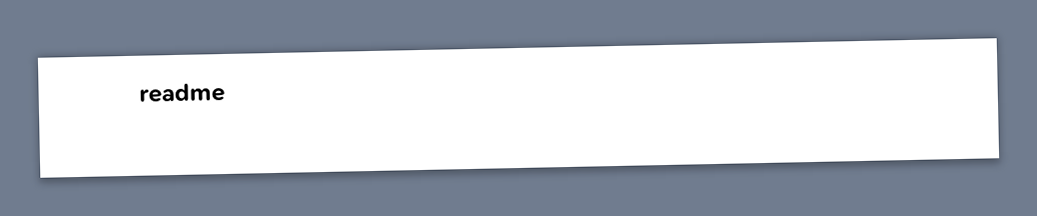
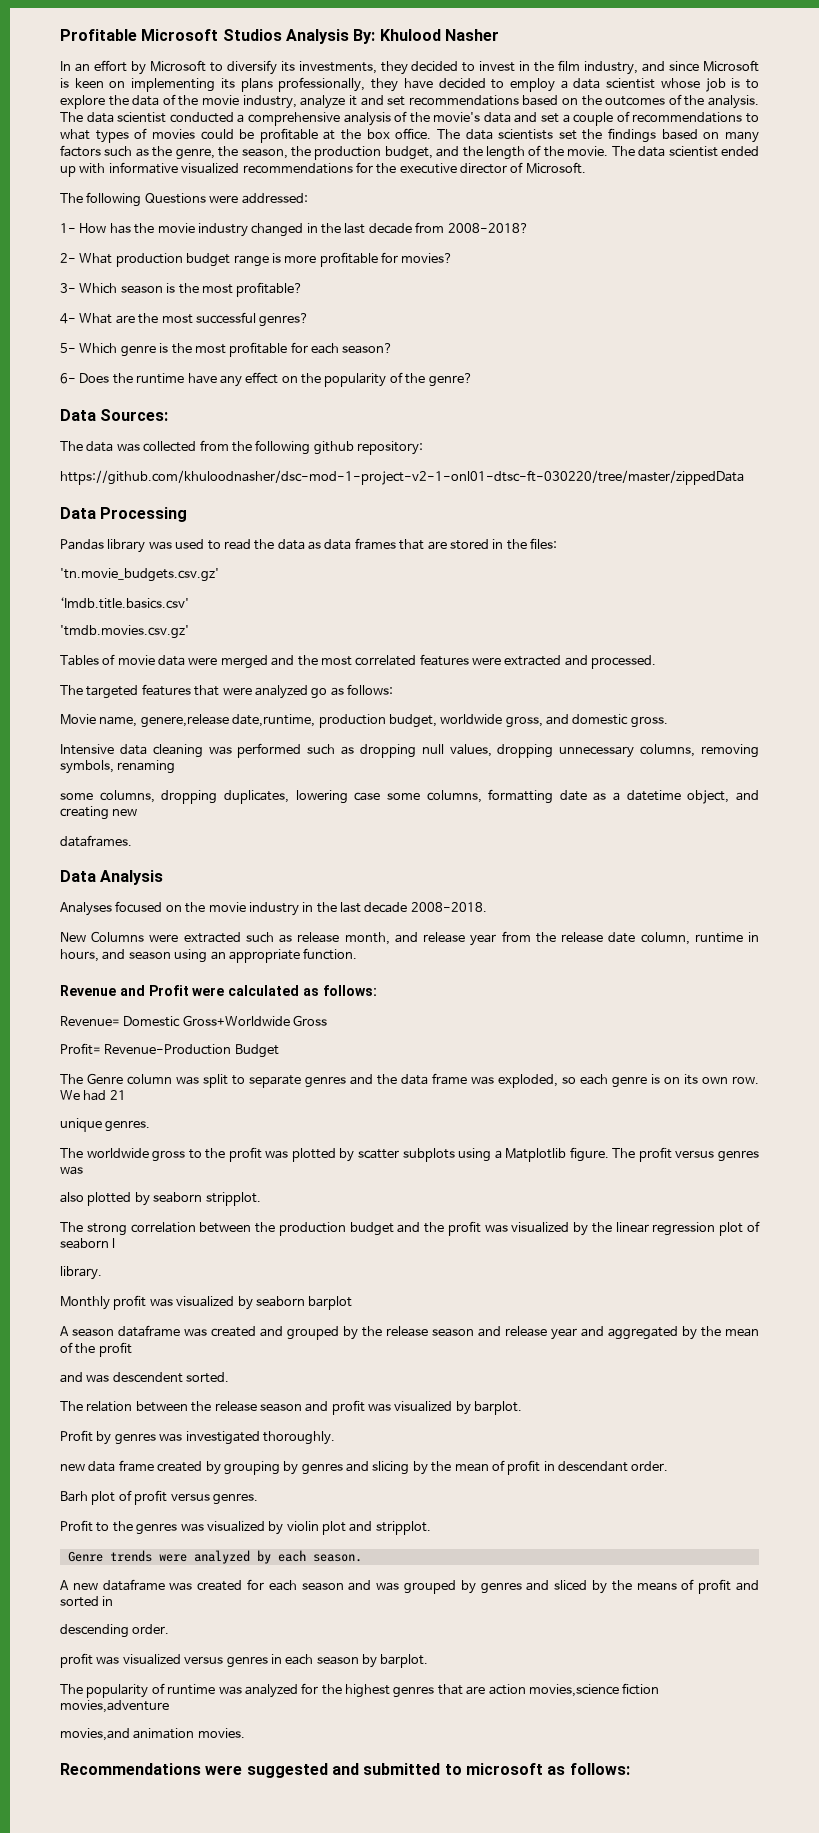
- readme
+ Profitable Microsoft Studios Analysis By: Khulood Nasher
+ In an effort by Microsoft to diversify its investments, they decided to invest in the film industry, and since Microsoft is keen on implementing its plans professionally, they have decided to employ a data scientist whose job is to explore the data of the movie industry, analyze it and set recommendations based on the outcomes of the analysis. The data scientist conducted a comprehensive analysis of the movie's data and set a couple of recommendations to what types of movies could be profitable at the box office. The data scientists set the findings based on many factors such as the genre, the season, the production budget, and the length of the movie. The data scientist ended up with informative visualized recommendations for the executive director of Microsoft.
+ The following Questions were addressed:
+ 1- How has the movie industry changed in the last decade from 2008-2018?
+ 2- What production budget range is more profitable for movies?
+ 3- Which season is the most profitable?
+ 4- What are the most successful genres?
+ 5- Which genre is the most profitable for each season?
+ 6- Does the runtime have any effect on the popularity of the genre?
+ Data Sources:
+ The data was collected from the following github repository:
+ https://github.com/khuloodnasher/dsc-mod-1-project-v2-1-onl01-dtsc-ft-030220/tree/master/zippedData
+ Data Processing
+ Pandas library was used to read the data as data frames that are stored in the files:
+ 'tn.movie_budgets.csv.gz'
+ ‘Imdb.title.basics.csv'
+ 'tmdb.movies.csv.gz'
+ Tables of movie data were merged and the most correlated features were extracted and processed.
+ The targeted features that were analyzed go as follows:
+ Movie name, genere,release date,runtime, production budget, worldwide gross, and domestic gross.
+ Intensive data cleaning was performed such as dropping null values, dropping unnecessary columns, removing symbols, renaming
+ some columns, dropping duplicates, lowering case some columns, formatting date as a datetime object, and creating new
+ dataframes.
+ Data Analysis
+ Analyses focused on the movie industry in the last decade 2008-2018.
+ New Columns were extracted such as release month, and release year from the release date column, runtime in hours, and season using an appropriate function.
+ Revenue and Profit were calculated as follows:
+ Revenue= Domestic Gross+Worldwide Gross
+ Profit= Revenue-Production Budget
+ The Genre column was split to separate genres and the data frame was exploded, so each genre is on its own row. We had 21
+ unique genres.
+ The worldwide gross to the profit was plotted by scatter subplots using a Matplotlib figure. The profit versus genres was
+ also plotted by seaborn stripplot.
+ The strong correlation between the production budget and the profit was visualized by the linear regression plot of seaborn l
+ library.
+ Monthly profit was visualized by seaborn barplot
+ A season dataframe was created and grouped by the release season and release year and aggregated by the mean of the profit
+ and was descendent sorted.
+ The relation between the release season and profit was visualized by barplot.
+ Profit by genres was investigated thoroughly.
+ new data frame created by grouping by genres and slicing by the mean of profit in descendant order.
+ Barh plot of profit versus genres.
+ Profit to the genres was visualized by violin plot and stripplot.
+ Genre trends were analyzed by each season.
+ A new dataframe was created for each season and was grouped by genres and sliced by the means of profit and sorted in
+ descending order.
+ profit was visualized versus genres in each season by barplot.
+ The popularity of runtime was analyzed for the highest genres that are action movies,science fiction movies,adventure
+ movies,and animation movies.
+ Recommendations were suggested and submitted to microsoft as follows:

